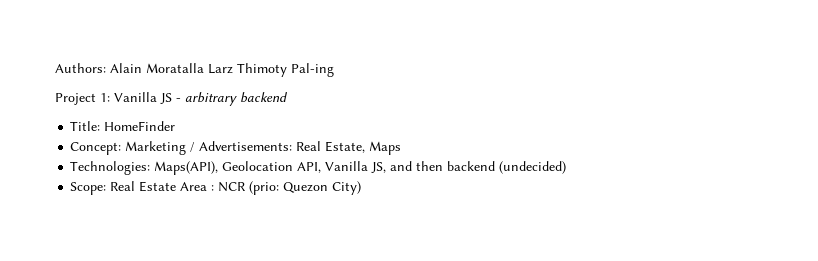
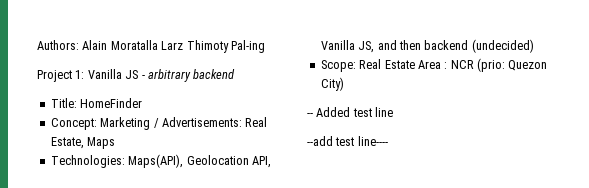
+ -- Added test line
+ --add test line----

